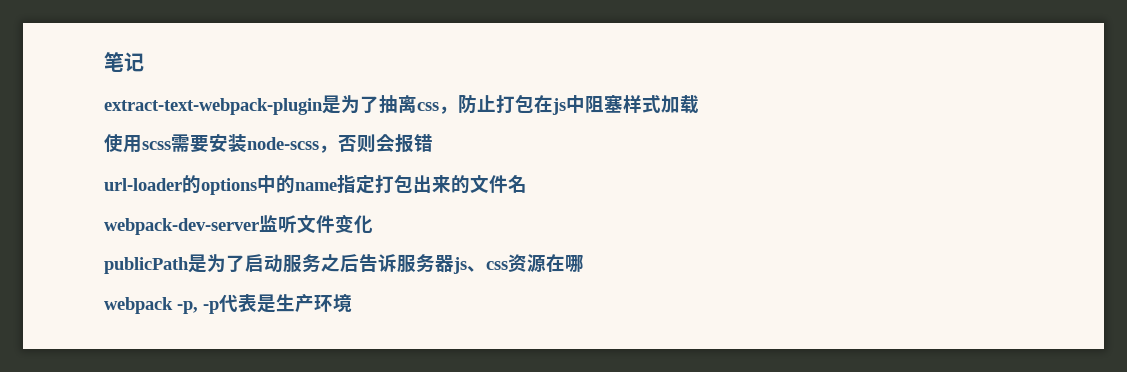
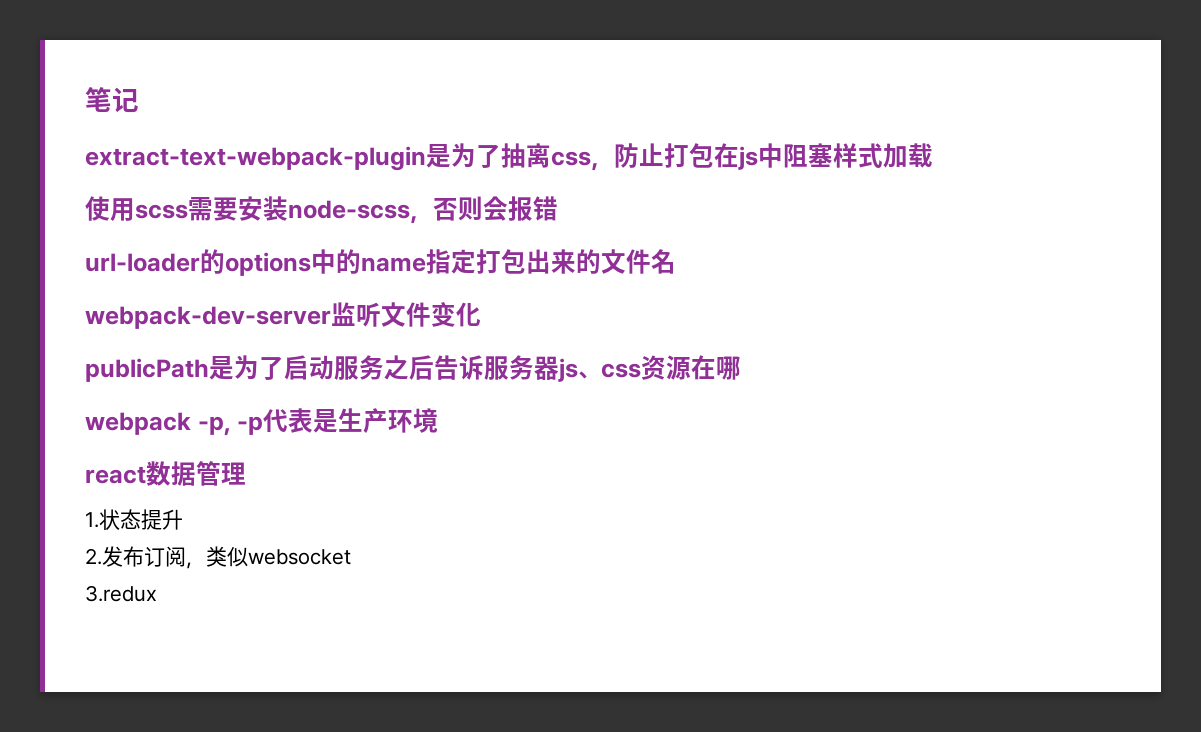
+ react数据管理
+ 1.状态提升
+ 2.发布订阅，类似websocket
+ 3.redux

